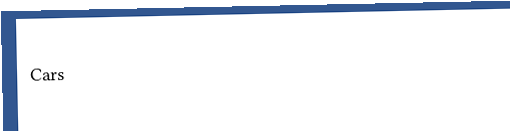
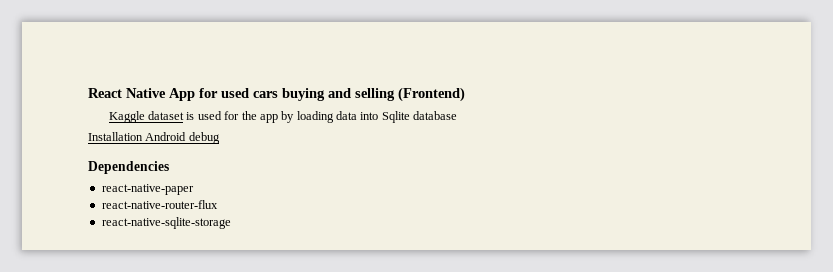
- Cars
+ React Native App for used cars buying and selling (Frontend)
+ Kaggle dataset is used for the app by loading data into Sqlite database
+ Installation Android debug
+ Dependencies
+ react-native-paper
+ react-native-router-flux
+ react-native-sqlite-storage

